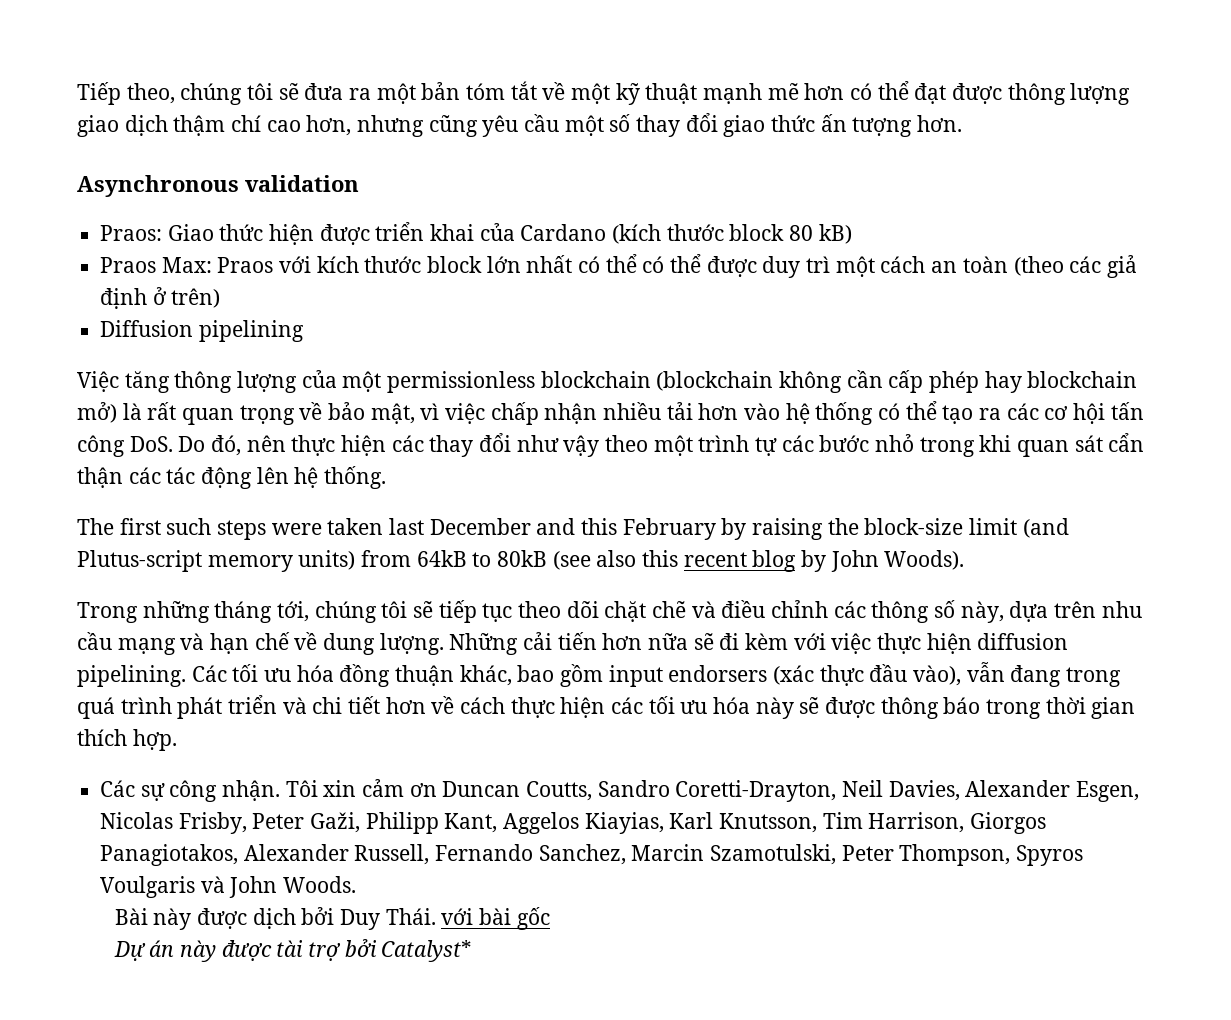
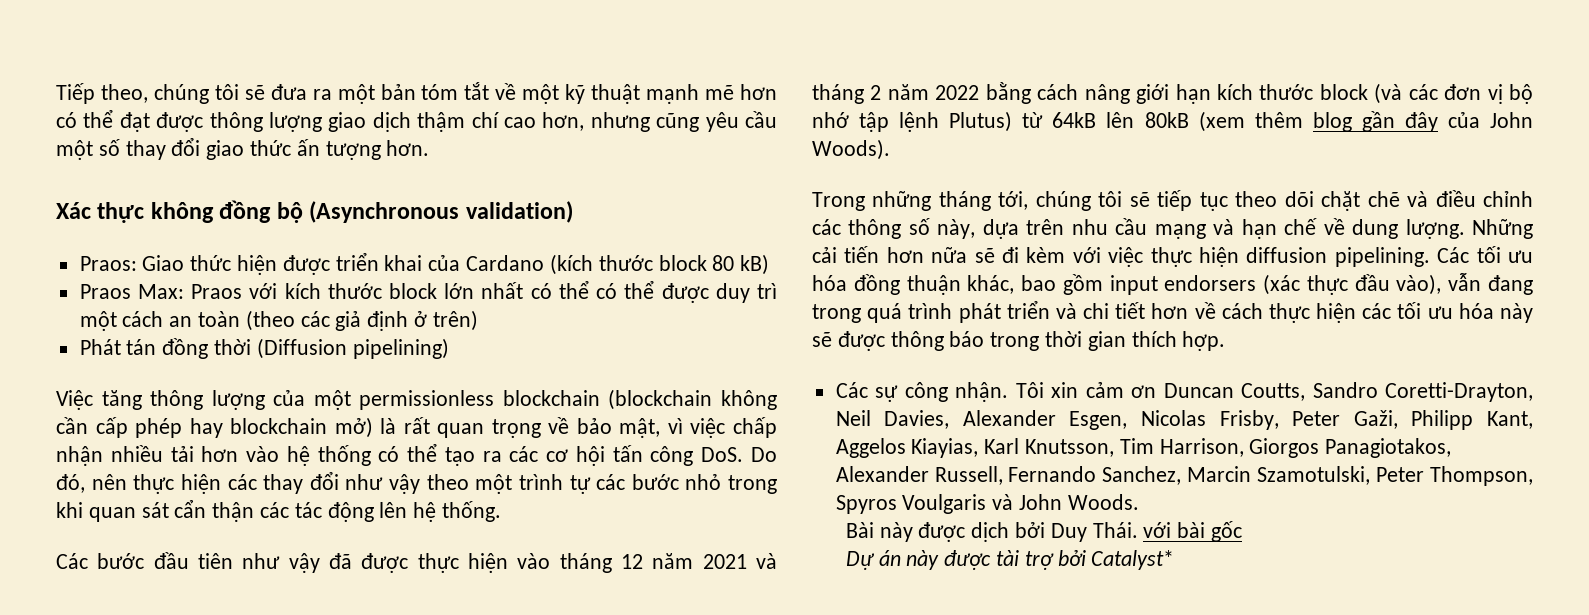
- Asynchronous validation
+ Xác thực không đồng bộ (Asynchronous validation)
- Diffusion pipelining
+ Phát tán đồng thời (Diffusion pipelining)
- The first such steps were taken last December and this February by raising the block-size limit (and Plutus-script memory units) from 64kB to 80kB (see also this recent blog by John Woods).
+ Các bước đầu tiên như vậy đã được thực hiện vào tháng 12 năm 2021 và tháng 2 năm 2022 bằng cách nâng giới hạn kích thước block (và các đơn vị bộ nhớ tập lệnh Plutus) từ 64kB lên 80kB (xem thêm blog gần đây của John Woods).

